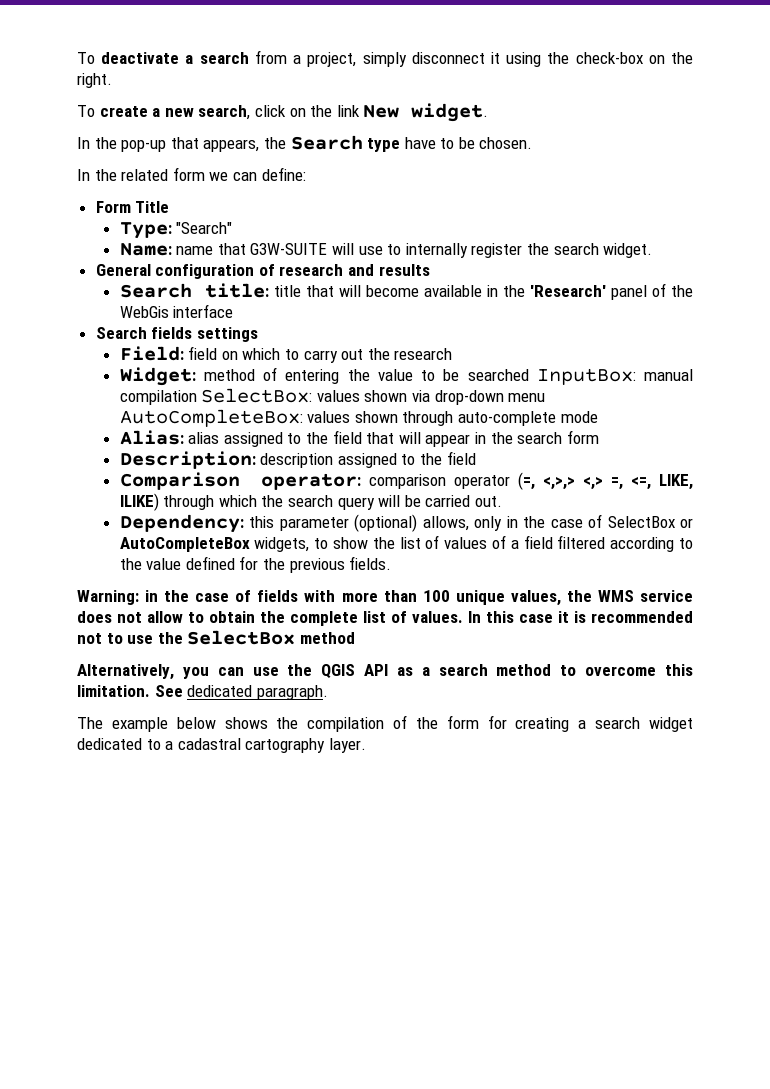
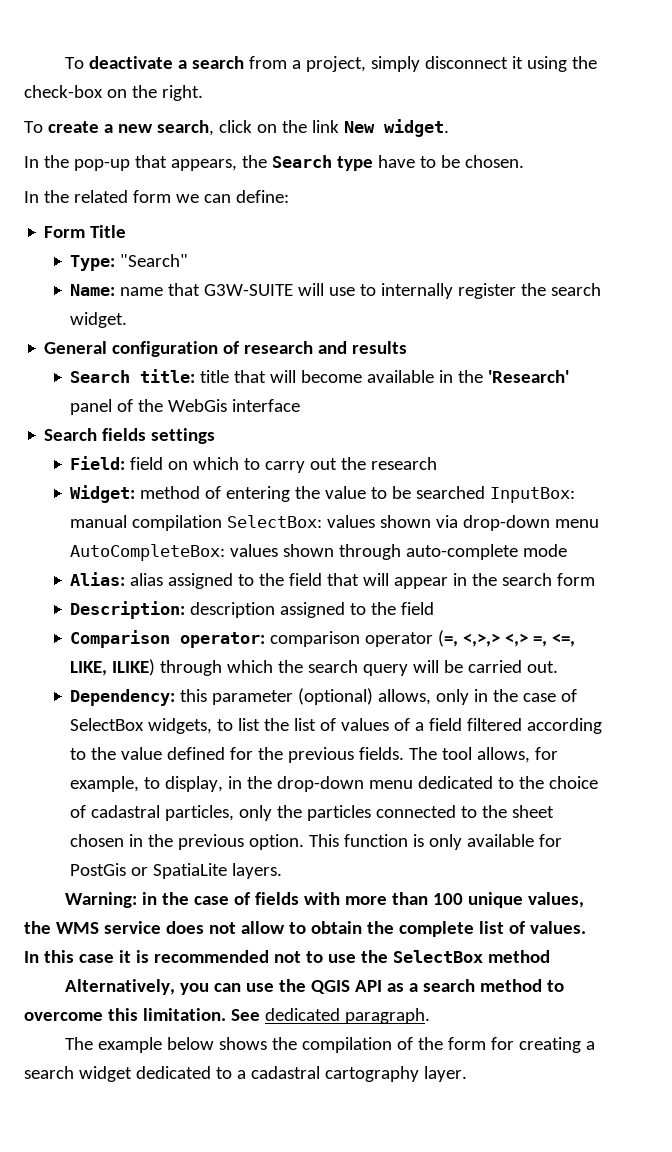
- Dependency: this parameter (optional) allows, only in the case of SelectBox or AutoCompleteBox widgets, to show the list of values of a field filtered according to the value defined for the previous fields.
+ Dependency: this parameter (optional) allows, only in the case of SelectBox widgets, to list the list of values of a field filtered according to the value defined for the previous fields. The tool allows, for example, to display, in the drop-down menu dedicated to the choice of cadastral particles, only the particles connected to the sheet chosen in the previous option. This function is only available for PostGis or SpatiaLite layers.

